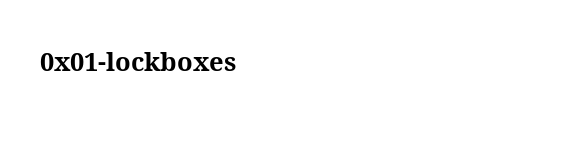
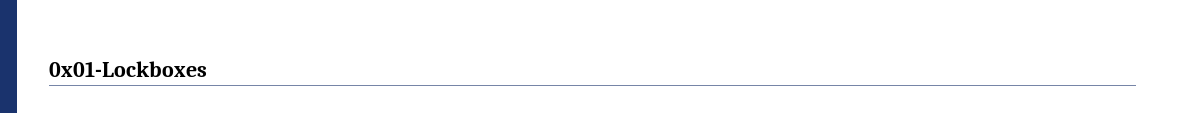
- 0x01-lockboxes
+ 0x01-Lockboxes

